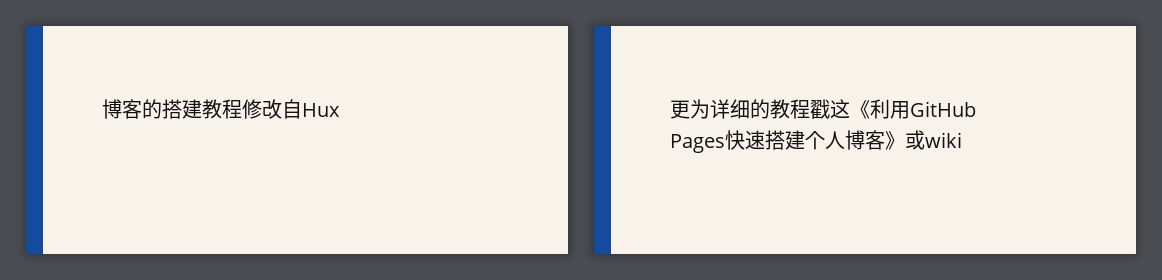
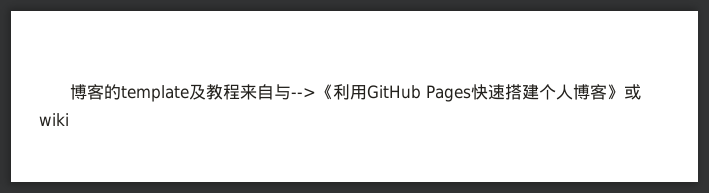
- 博客的搭建教程修改自Hux
- 更为详细的教程戳这《利用GitHub Pages快速搭建个人博客》或wiki
+ 博客的template及教程来自与-->《利用GitHub Pages快速搭建个人博客》或wiki

